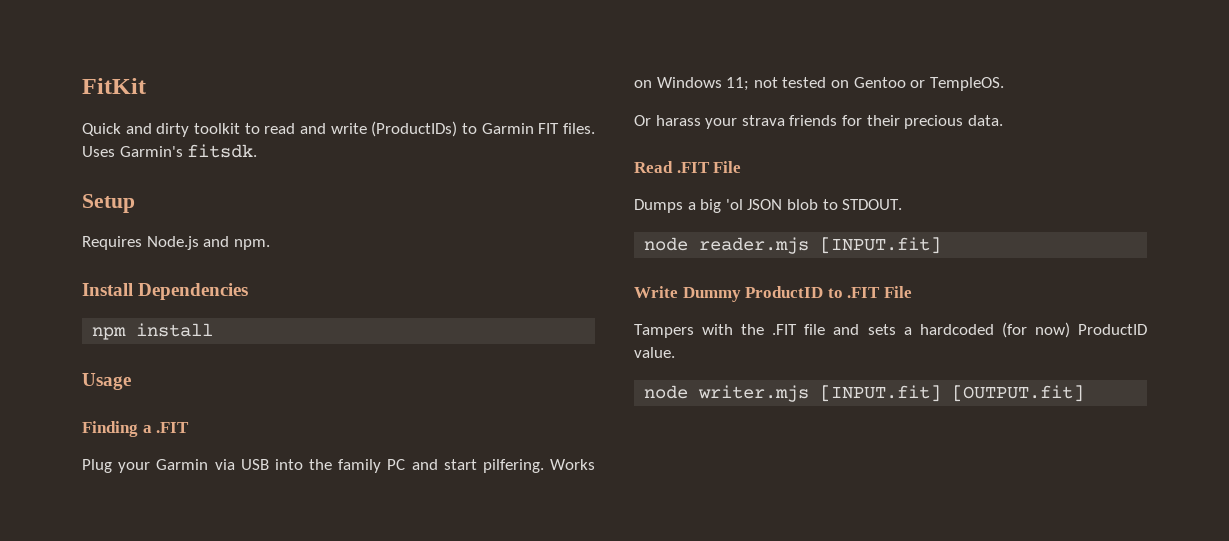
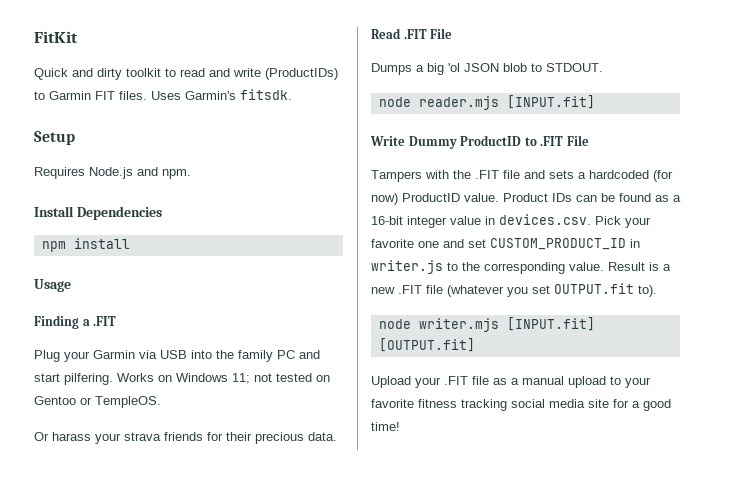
- Tampers with the .FIT file and sets a hardcoded (for now) ProductID value.
+ Tampers with the .FIT file and sets a hardcoded (for now) ProductID value. Product IDs can be found as a 16-bit integer value in devices.csv. Pick your favorite one and set CUSTOM_PRODUCT_ID in writer.js to the corresponding value. Result is a new .FIT file (whatever you set OUTPUT.fit to).
  node writer.mjs [INPUT.fit] [OUTPUT.fit]
+ Upload your .FIT file as a manual upload to your favorite fitness tracking social media site for a good time!

